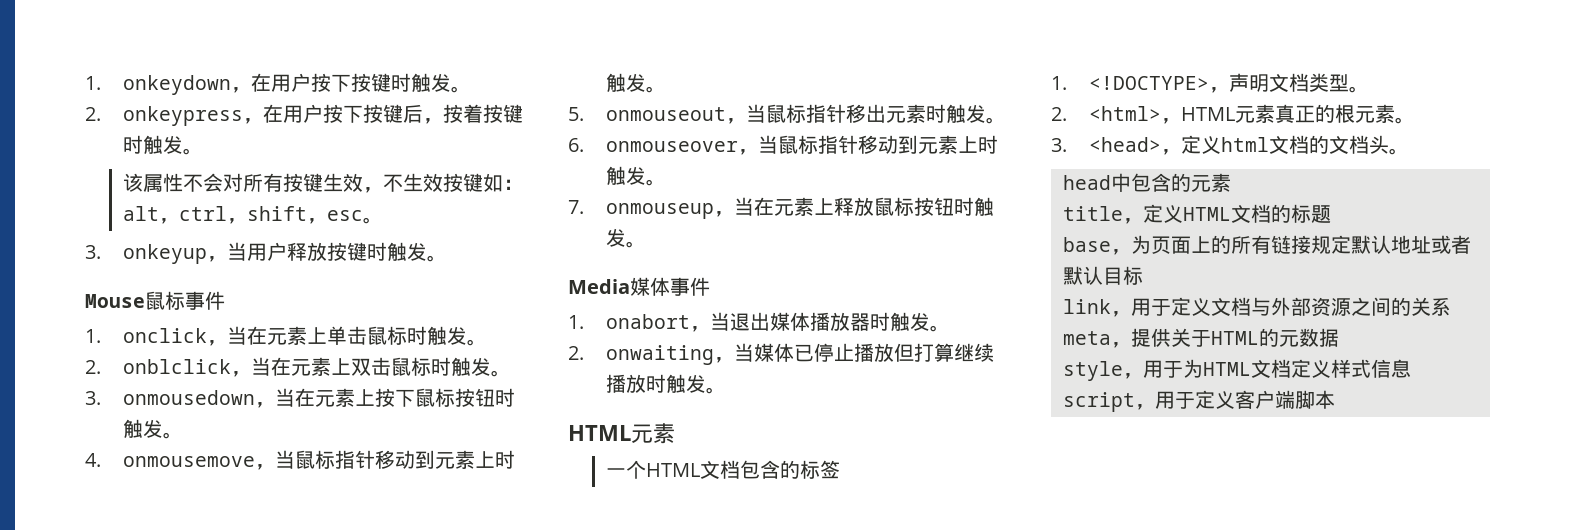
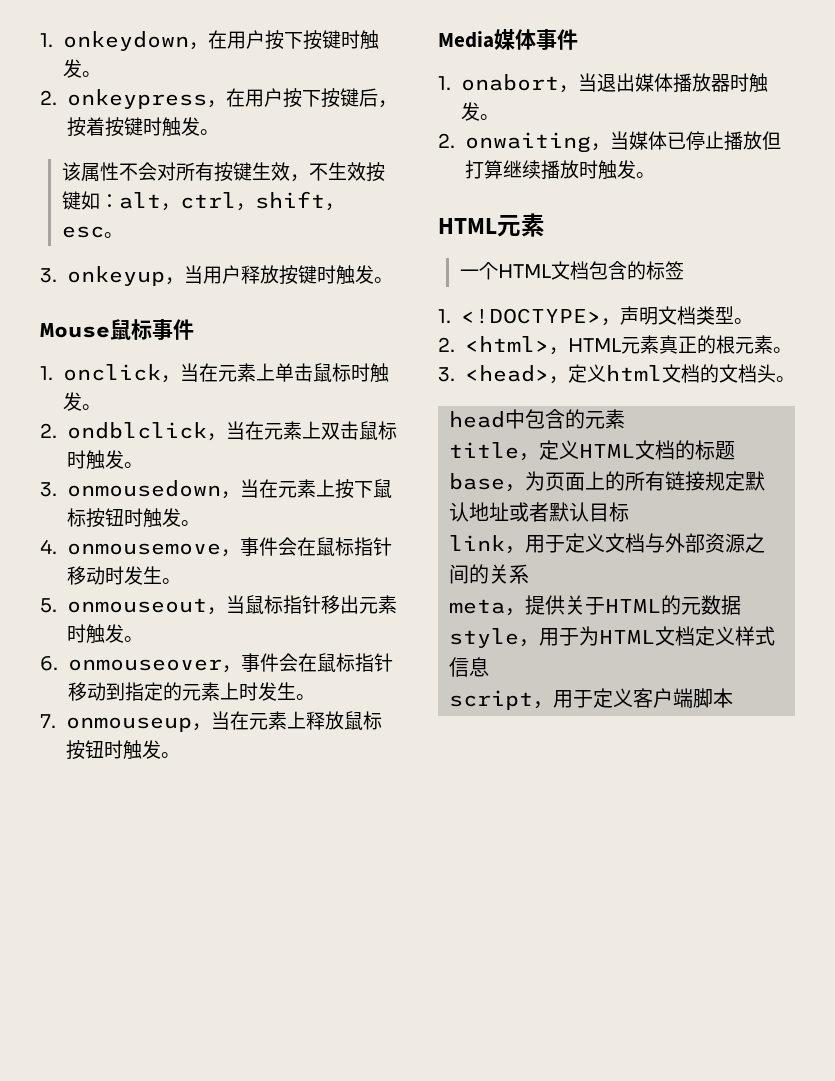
- 2. onblclick，当在元素上双击鼠标时触发。
+ 2. ondblclick，当在元素上双击鼠标时触发。
- 4. onmousemove，当鼠标指针移动到元素上时触发。
+ 4. onmousemove，事件会在鼠标指针移动时发生。
- 6. onmouseover，当鼠标指针移动到元素上时触发。
+ 6. onmouseover，事件会在鼠标指针移动到指定的元素上时发生。

